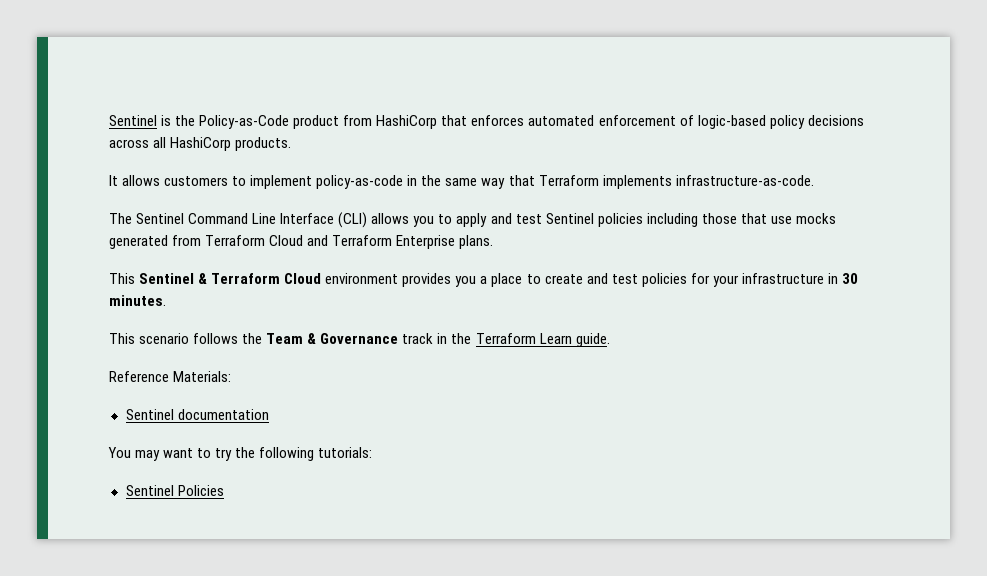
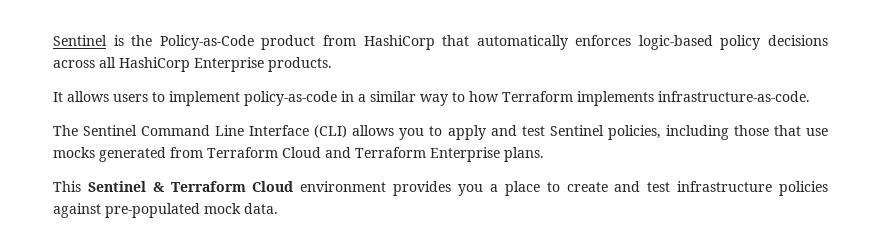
- Sentinel is the Policy-as-Code product from HashiCorp that enforces automated enforcement of logic-based policy decisions across all HashiCorp products.
+ Sentinel is the Policy-as-Code product from HashiCorp that automatically enforces logic-based policy decisions across all HashiCorp Enterprise products.
- It allows customers to implement policy-as-code in the same way that Terraform implements infrastructure-as-code.
+ It allows users to implement policy-as-code in a similar way to how Terraform implements infrastructure-as-code.
- The Sentinel Command Line Interface (CLI) allows you to apply and test Sentinel policies including those that use mocks generated from Terraform Cloud and Terraform Enterprise plans.
+ The Sentinel Command Line Interface (CLI) allows you to apply and test Sentinel policies, including those that use mocks generated from Terraform Cloud and Terraform Enterprise plans.
- This Sentinel & Terraform Cloud environment provides you a place to create and test policies for your infrastructure in 30 minutes.
- This scenario follows the Team & Governance track in the Terraform Learn guide.
- Reference Materials:
- Sentinel documentation
- You may want to try the following tutorials:
- Sentinel Policies
+ This Sentinel & Terraform Cloud environment provides you a place to create and test infrastructure policies against pre-populated mock data.

